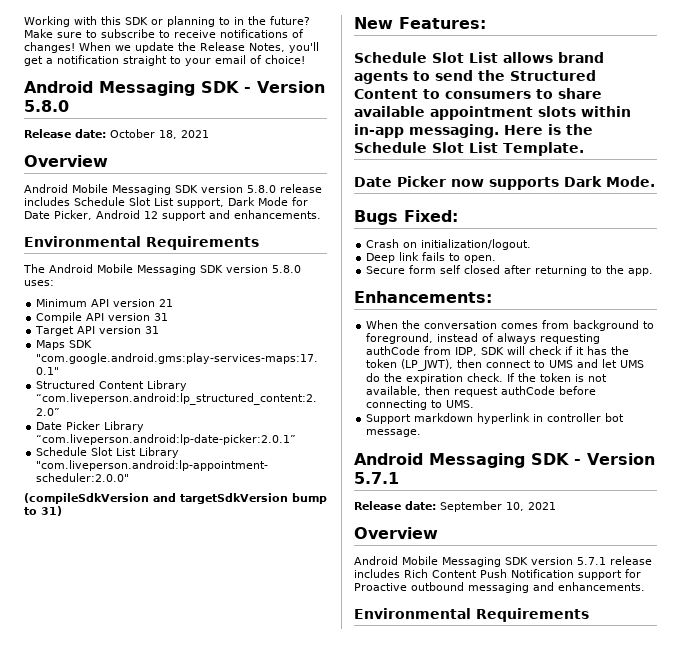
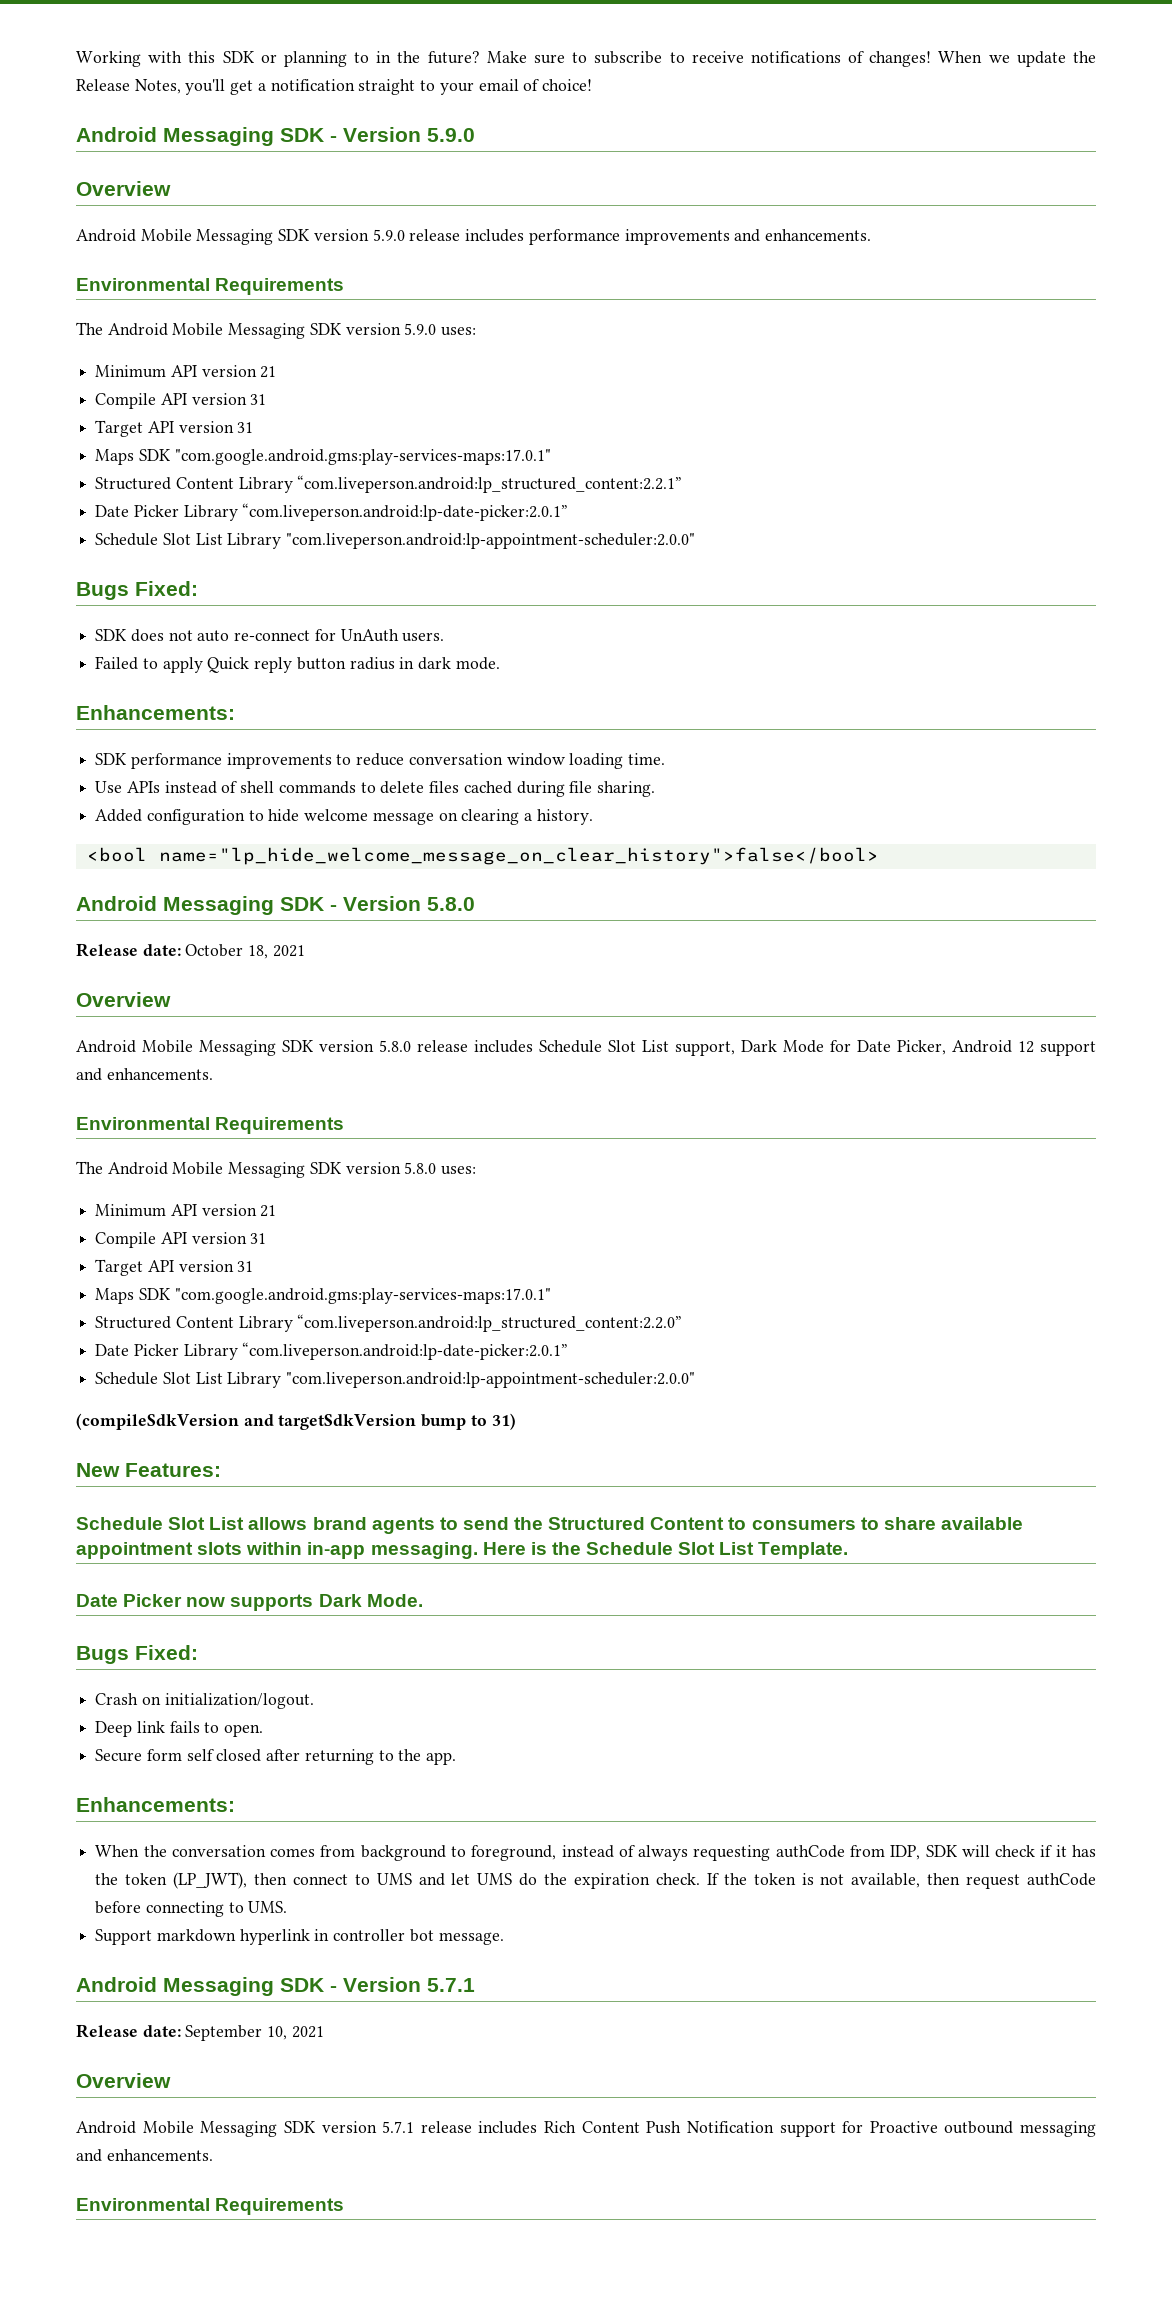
+ Android Messaging SDK - Version 5.9.0
+ Overview
+ Android Mobile Messaging SDK version 5.9.0 release includes performance improvements and enhancements.
+ Environmental Requirements
+ The Android Mobile Messaging SDK version 5.9.0 uses:
+ Minimum API version 21
+ Compile API version 31
+ Target API version 31
+ Maps SDK "com.google.android.gms:play-services-maps:17.0.1"
+ Structured Content Library “com.liveperson.android:lp_structured_content:2.2.1”
+ Date Picker Library “com.liveperson.android:lp-date-picker:2.0.1”
+ Schedule Slot List Library "com.liveperson.android:lp-appointment-scheduler:2.0.0"
+ Bugs Fixed:
+ SDK does not auto re-connect for UnAuth users.
+ Failed to apply Quick reply button radius in dark mode.
+ Enhancements:
+ SDK performance improvements to reduce conversation window loading time.
+ Use APIs instead of shell commands to delete files cached during file sharing.
+ Added configuration to hide welcome message on clearing a history.
+ <bool name="lp_hide_welcome_message_on_clear_history">false</bool>

